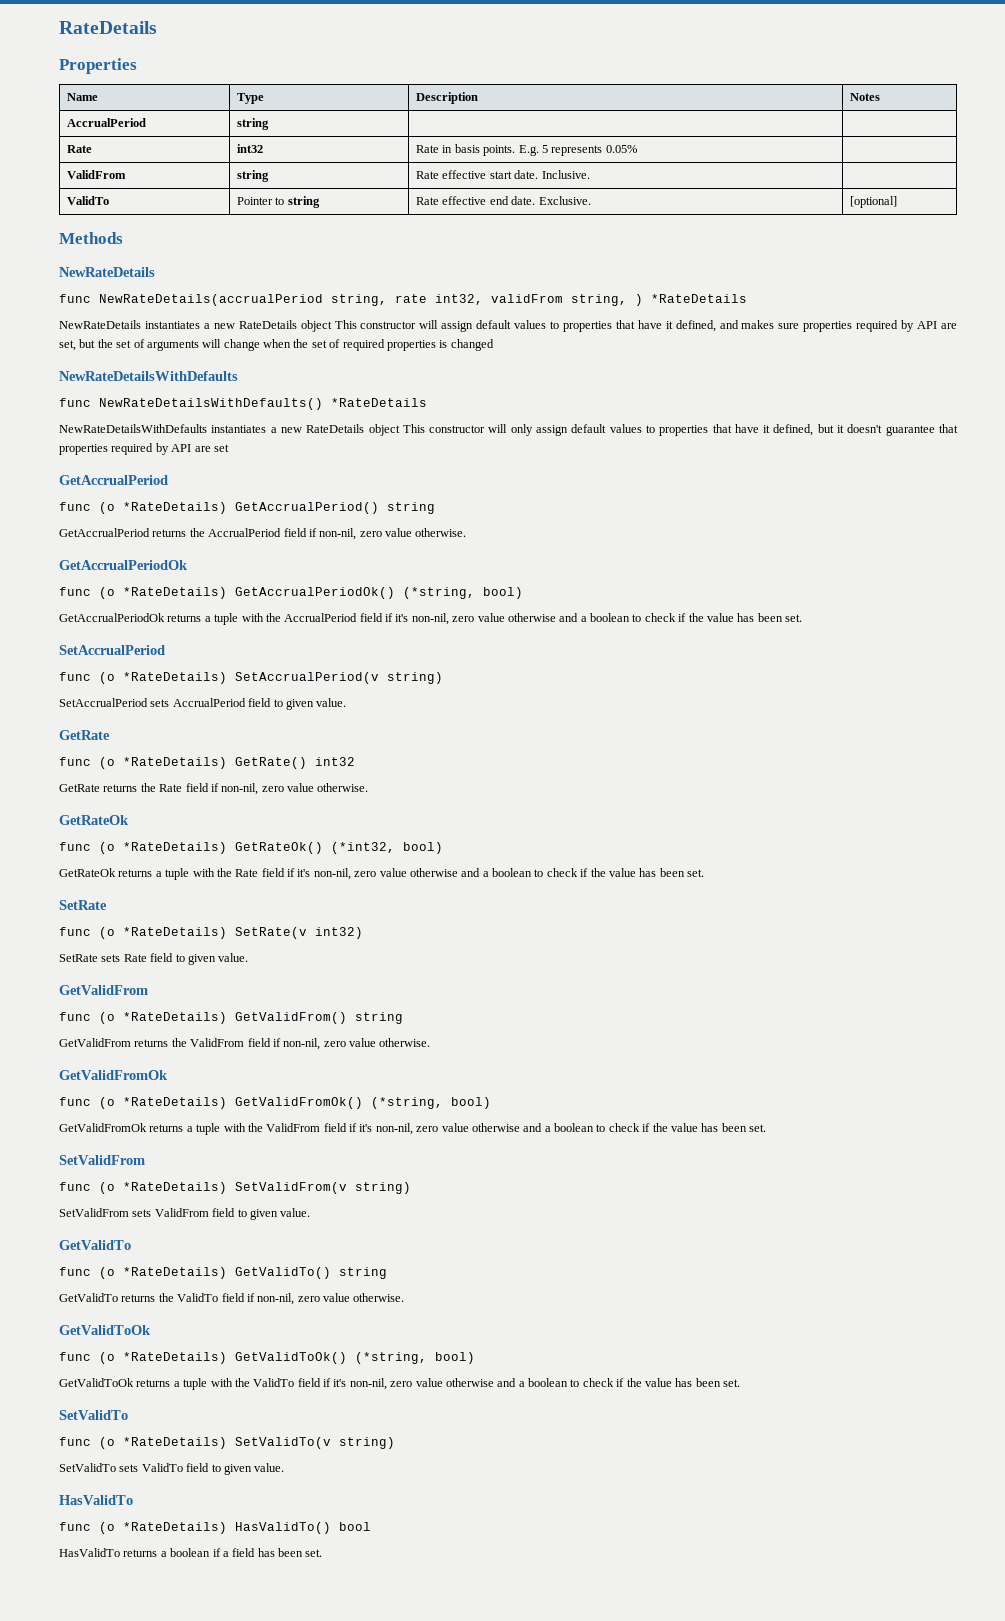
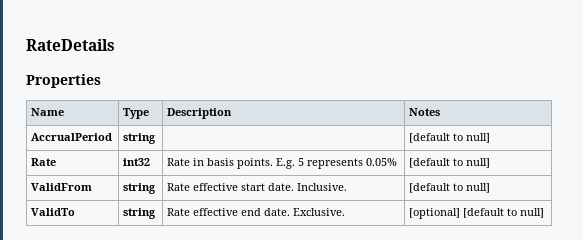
- AccrualPeriod | string | |
+ AccrualPeriod | string | | [default to null]
- Rate | int32 | Rate in basis points. E.g. 5 represents 0.05% |
+ Rate | int32 | Rate in basis points. E.g. 5 represents 0.05% | [default to null]
- ValidFrom | string | Rate effective start date. Inclusive. |
+ ValidFrom | string | Rate effective start date. Inclusive. | [default to null]
- ValidTo | Pointer to string | Rate effective end date. Exclusive. | [optional]
- Methods
- NewRateDetails
- func NewRateDetails(accrualPeriod string, rate int32, validFrom string, ) *RateDetails
- NewRateDetails instantiates a new RateDetails object This constructor will assign default values to properties that have it defined, and makes sure properties required by API are set, but the set of arguments will change when the set of required properties is changed
- NewRateDetailsWithDefaults
- func NewRateDetailsWithDefaults() *RateDetails
- NewRateDetailsWithDefaults instantiates a new RateDetails object This constructor will only assign default values to properties that have it defined, but it doesn't guarantee that properties required by API are set
- GetAccrualPeriod
- func (o *RateDetails) GetAccrualPeriod() string
- GetAccrualPeriod returns the AccrualPeriod field if non-nil, zero value otherwise.
- GetAccrualPeriodOk
- func (o *RateDetails) GetAccrualPeriodOk() (*string, bool)
- GetAccrualPeriodOk returns a tuple with the AccrualPeriod field if it's non-nil, zero value otherwise and a boolean to check if the value has been set.
- SetAccrualPeriod
- func (o *RateDetails) SetAccrualPeriod(v string)
- SetAccrualPeriod sets AccrualPeriod field to given value.
- GetRate
- func (o *RateDetails) GetRate() int32
- GetRate returns the Rate field if non-nil, zero value otherwise.
- GetRateOk
- func (o *RateDetails) GetRateOk() (*int32, bool)
- GetRateOk returns a tuple with the Rate field if it's non-nil, zero value otherwise and a boolean to check if the value has been set.
- SetRate
- func (o *RateDetails) SetRate(v int32)
- SetRate sets Rate field to given value.
- GetValidFrom
- func (o *RateDetails) GetValidFrom() string
- GetValidFrom returns the ValidFrom field if non-nil, zero value otherwise.
- GetValidFromOk
- func (o *RateDetails) GetValidFromOk() (*string, bool)
- GetValidFromOk returns a tuple with the ValidFrom field if it's non-nil, zero value otherwise and a boolean to check if the value has been set.
- SetValidFrom
- func (o *RateDetails) SetValidFrom(v string)
- SetValidFrom sets ValidFrom field to given value.
- GetValidTo
- func (o *RateDetails) GetValidTo() string
- GetValidTo returns the ValidTo field if non-nil, zero value otherwise.
- GetValidToOk
- func (o *RateDetails) GetValidToOk() (*string, bool)
- GetValidToOk returns a tuple with the ValidTo field if it's non-nil, zero value otherwise and a boolean to check if the value has been set.
- SetValidTo
- func (o *RateDetails) SetValidTo(v string)
- SetValidTo sets ValidTo field to given value.
- HasValidTo
- func (o *RateDetails) HasValidTo() bool
- HasValidTo returns a boolean if a field has been set.
+ ValidTo | string | Rate effective end date. Exclusive. | [optional] [default to null]

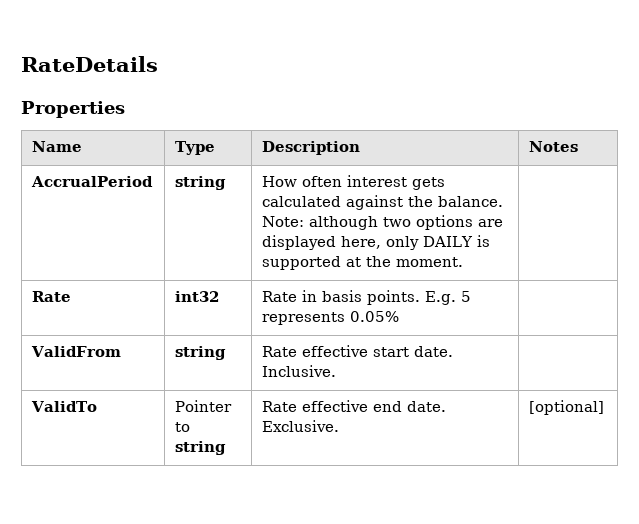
- AccrualPeriod | string | | [default to null]
+ AccrualPeriod | string | How often interest gets calculated against the balance. Note: although two options are displayed here, only DAILY is supported at the moment. |
- Rate | int32 | Rate in basis points. E.g. 5 represents 0.05% | [default to null]
+ Rate | int32 | Rate in basis points. E.g. 5 represents 0.05% |
- ValidFrom | string | Rate effective start date. Inclusive. | [default to null]
+ ValidFrom | string | Rate effective start date. Inclusive. |
- ValidTo | string | Rate effective end date. Exclusive. | [optional] [default to null]
+ ValidTo | Pointer to string | Rate effective end date. Exclusive. | [optional]

